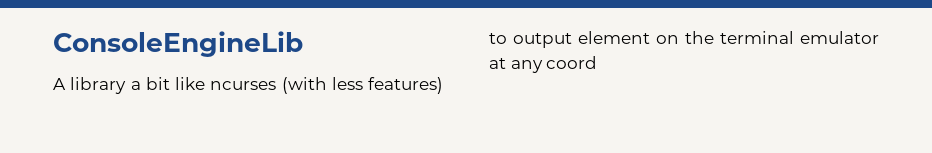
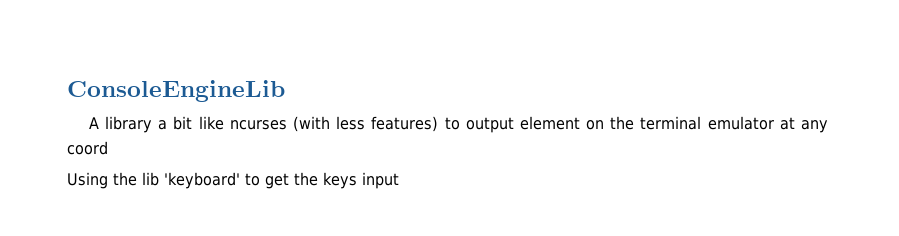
+ Using the lib 'keyboard' to get the keys input

